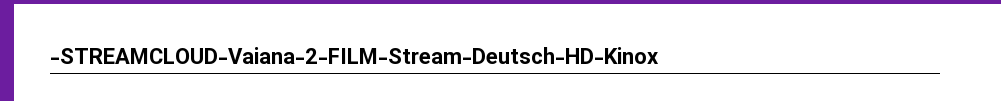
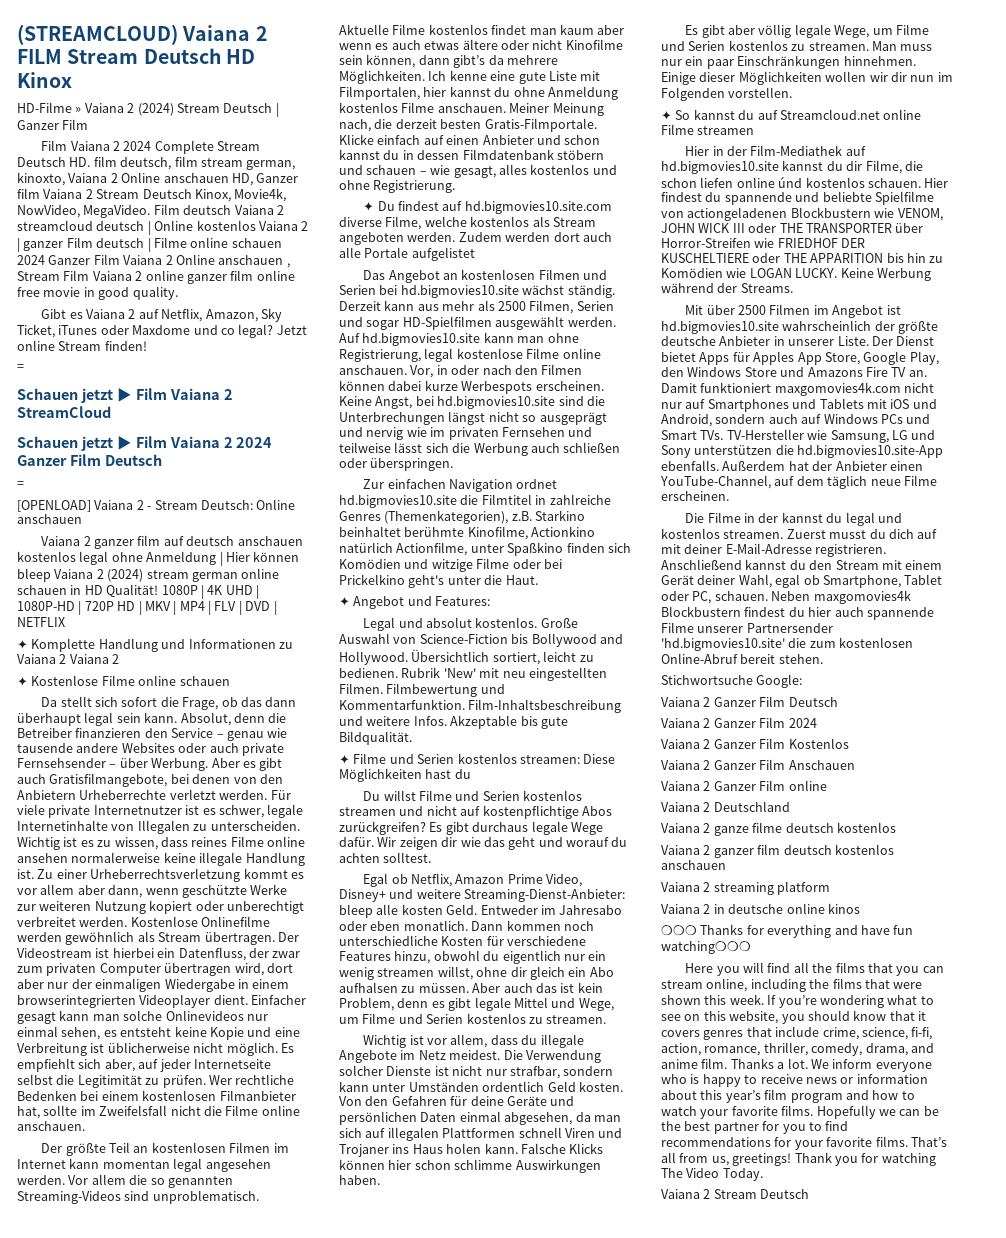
- -STREAMCLOUD-Vaiana-2-FILM-Stream-Deutsch-HD-Kinox
+ (STREAMCLOUD) Vaiana 2 FILM Stream Deutsch HD Kinox
+ HD-Filme » Vaiana 2 (2024) Stream Deutsch | Ganzer Film
+ Film Vaiana 2 2024 Complete Stream Deutsch HD. film deutsch, film stream german, kinoxto, Vaiana 2 Online anschauen HD, Ganzer film Vaiana 2 Stream Deutsch Kinox, Movie4k, NowVideo, MegaVideo. Film deutsch Vaiana 2 streamcloud deutsch | Online kostenlos Vaiana 2 | ganzer Film deutsch | Filme online schauen 2024 Ganzer Film Vaiana 2 Online anschauen , Stream Film Vaiana 2 online ganzer film online free movie in good quality.
+ Gibt es Vaiana 2 auf Netflix, Amazon, Sky Ticket, iTunes oder Maxdome und co legal? Jetzt online Stream finden!
+ =
+ Schauen jetzt ▶ Film Vaiana 2 StreamCloud
+ Schauen jetzt ▶ Film Vaiana 2 2024 Ganzer Film Deutsch
+ =
+ [OPENLOAD] Vaiana 2 - Stream Deutsch: Online anschauen
+ Vaiana 2 ganzer film auf deutsch anschauen kostenlos legal ohne Anmeldung | Hier können bleep Vaiana 2 (2024) stream german online schauen in HD Qualität! 1080P | 4K UHD | 1080P-HD | 720P HD | MKV | MP4 | FLV | DVD | NETFLIX
+ ✦ Komplette Handlung und Informationen zu Vaiana 2 Vaiana 2
+ ✦ Kostenlose Filme online schauen
+ Da stellt sich sofort die Frage, ob das dann überhaupt legal sein kann. Absolut, denn die Betreiber finanzieren den Service – genau wie tausende andere Websites oder auch private Fernsehsender – über Werbung. Aber es gibt auch Gratisfilmangebote, bei denen von den Anbietern Urheberrechte verletzt werden. Für viele private Internetnutzer ist es schwer, legale Internetinhalte von Illegalen zu unterscheiden. Wichtig ist es zu wissen, dass reines Filme online ansehen normalerweise keine illegale Handlung ist. Zu einer Urheberrechtsverletzung kommt es vor allem aber dann, wenn geschützte Werke zur weiteren Nutzung kopiert oder unberechtigt verbreitet werden. Kostenlose Onlinefilme werden gewöhnlich als Stream übertragen. Der Videostream ist hierbei ein Datenfluss, der zwar zum privaten Computer übertragen wird, dort aber nur der einmaligen Wiedergabe in einem browserintegrierten Videoplayer dient. Einfacher gesagt kann man solche Onlinevideos nur einmal sehen, es entsteht keine Kopie und eine Verbreitung ist üblicherweise nicht möglich. Es empfiehlt sich aber, auf jeder Internetseite selbst die Legitimität zu prüfen. Wer rechtliche Bedenken bei einem kostenlosen Filmanbieter hat, sollte im Zweifelsfall nicht die Filme online anschauen.
+ Der größte Teil an kostenlosen Filmen im Internet kann momentan legal angesehen werden. Vor allem die so genannten Streaming-Videos sind unproblematisch. Aktuelle Filme kostenlos findet man kaum aber wenn es auch etwas ältere oder nicht Kinofilme sein können, dann gibt’s da mehrere Möglichkeiten. Ich kenne eine gute Liste mit Filmportalen, hier kannst du ohne Anmeldung kostenlos Filme anschauen. Meiner Meinung nach, die derzeit besten Gratis-Filmportale. Klicke einfach auf einen Anbieter und schon kannst du in dessen Filmdatenbank stöbern und schauen – wie gesagt, alles kostenlos und ohne Registrierung.
+ ✦ Du findest auf hd.bigmovies10.site.com diverse Filme, welche kostenlos als Stream angeboten werden. Zudem werden dort auch alle Portale aufgelistet
+ Das Angebot an kostenlosen Filmen und Serien bei hd.bigmovies10.site wächst ständig. Derzeit kann aus mehr als 2500 Filmen, Serien und sogar HD-Spielfilmen ausgewählt werden. Auf hd.bigmovies10.site kann man ohne Registrierung, legal kostenlose Filme online anschauen. Vor, in oder nach den Filmen können dabei kurze Werbespots erscheinen. Keine Angst, bei hd.bigmovies10.site sind die Unterbrechungen längst nicht so ausgeprägt und nervig wie im privaten Fernsehen und teilweise lässt sich die Werbung auch schließen oder überspringen.
+ Zur einfachen Navigation ordnet hd.bigmovies10.site die Filmtitel in zahlreiche Genres (Themenkategorien), z.B. Starkino beinhaltet berühmte Kinofilme, Actionkino natürlich Actionfilme, unter Spaßkino finden sich Komödien und witzige Filme oder bei Prickelkino geht's unter die Haut.
+ ✦ Angebot und Features:
+ Legal und absolut kostenlos. Große Auswahl von Science-Fiction bis Bollywood and Hollywood. Übersichtlich sortiert, leicht zu bedienen. Rubrik 'New' mit neu eingestellten Filmen. Filmbewertung und Kommentarfunktion. Film-Inhaltsbeschreibung und weitere Infos. Akzeptable bis gute Bildqualität.
+ ✦ Filme und Serien kostenlos streamen: Diese Möglichkeiten hast du
+ Du willst Filme und Serien kostenlos streamen und nicht auf kostenpflichtige Abos zurückgreifen? Es gibt durchaus legale Wege dafür. Wir zeigen dir wie das geht und worauf du achten solltest.
+ Egal ob Netflix, Amazon Prime Video, Disney+ und weitere Streaming-Dienst-Anbieter: bleep alle kosten Geld. Entweder im Jahresabo oder eben monatlich. Dann kommen noch unterschiedliche Kosten für verschiedene Features hinzu, obwohl du eigentlich nur ein wenig streamen willst, ohne dir gleich ein Abo aufhalsen zu müssen. Aber auch das ist kein Problem, denn es gibt legale Mittel und Wege, um Filme und Serien kostenlos zu streamen.
+ Wichtig ist vor allem, dass du illegale Angebote im Netz meidest. Die Verwendung solcher Dienste ist nicht nur strafbar, sondern kann unter Umständen ordentlich Geld kosten. Von den Gefahren für deine Geräte und persönlichen Daten einmal abgesehen, da man sich auf illegalen Plattformen schnell Viren und Trojaner ins Haus holen kann. Falsche Klicks können hier schon schlimme Auswirkungen haben.
+ Es gibt aber völlig legale Wege, um Filme und Serien kostenlos zu streamen. Man muss nur ein paar Einschränkungen hinnehmen. Einige dieser Möglichkeiten wollen wir dir nun im Folgenden vorstellen.
+ ✦ So kannst du auf Streamcloud.net online Filme streamen
+ Hier in der Film-Mediathek auf hd.bigmovies10.site kannst du dir Filme, die schon liefen online únd kostenlos schauen. Hier findest du spannende und beliebte Spielfilme von actiongeladenen Blockbustern wie VENOM, JOHN WICK III oder THE TRANSPORTER über Horror-Streifen wie FRIEDHOF DER KUSCHELTIERE oder THE APPARITION bis hin zu Komödien wie LOGAN LUCKY. Keine Werbung während der Streams.
+ Mit über 2500 Filmen im Angebot ist hd.bigmovies10.site wahrscheinlich der größte deutsche Anbieter in unserer Liste. Der Dienst bietet Apps für Apples App Store, Google Play, den Windows Store und Amazons Fire TV an. Damit funktioniert maxgomovies4k.com nicht nur auf Smartphones und Tablets mit iOS und Android, sondern auch auf Windows PCs und Smart TVs. TV-Hersteller wie Samsung, LG und Sony unterstützen die hd.bigmovies10.site-App ebenfalls. Außerdem hat der Anbieter einen YouTube-Channel, auf dem täglich neue Filme erscheinen.
+ Die Filme in der kannst du legal und kostenlos streamen. Zuerst musst du dich auf mit deiner E-Mail-Adresse registrieren. Anschließend kannst du den Stream mit einem Gerät deiner Wahl, egal ob Smartphone, Tablet oder PC, schauen. Neben maxgomovies4k Blockbustern findest du hier auch spannende Filme unserer Partnersender 'hd.bigmovies10.site' die zum kostenlosen Online-Abruf bereit stehen.
+ Stichwortsuche Google:
+ Vaiana 2 Ganzer Film Deutsch
+ Vaiana 2 Ganzer Film 2024
+ Vaiana 2 Ganzer Film Kostenlos
+ Vaiana 2 Ganzer Film Anschauen
+ Vaiana 2 Ganzer Film online
+ Vaiana 2 Deutschland
+ Vaiana 2 ganze filme deutsch kostenlos
+ Vaiana 2 ganzer film deutsch kostenlos anschauen
+ Vaiana 2 streaming platform
+ Vaiana 2 in deutsche online kinos
+ ❍❍❍ Thanks for everything and have fun watching❍❍❍
+ Here you will find all the films that you can stream online, including the films that were shown this week. If you’re wondering what to see on this website, you should know that it covers genres that include crime, science, fi-fi, action, romance, thriller, comedy, drama, and anime film. Thanks a lot. We inform everyone who is happy to receive news or information about this year’s film program and how to watch your favorite films. Hopefully we can be the best partner for you to find recommendations for your favorite films. That’s all from us, greetings! Thank you for watching The Video Today.
+ Vaiana 2 Stream Deutsch

